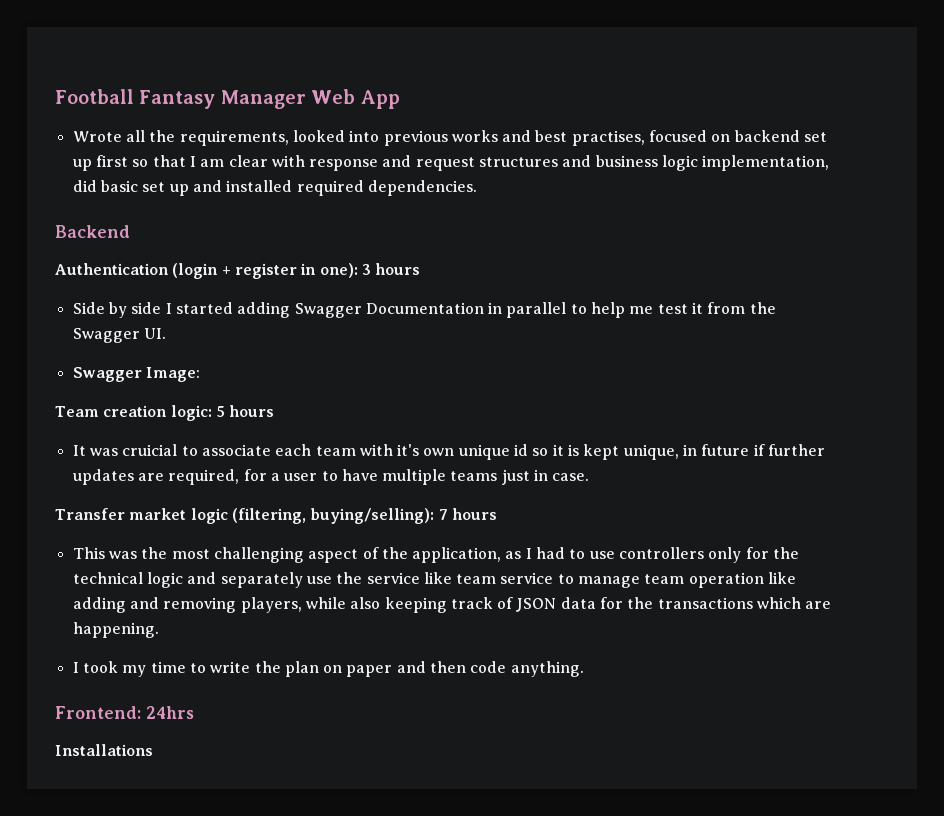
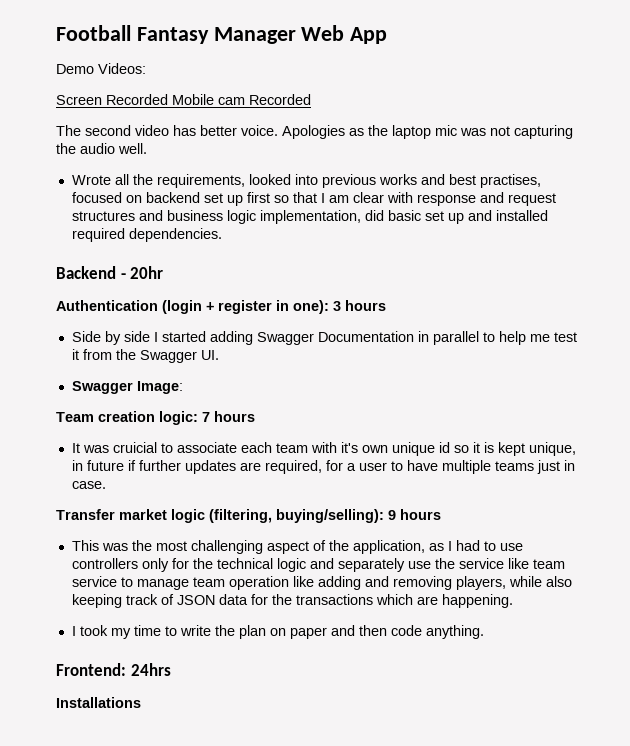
+ Demo Videos:
+ Screen Recorded Mobile cam Recorded
+ The second video has better voice. Apologies as the laptop mic was not capturing the audio well.
- Backend
+ Backend - 20hr
- Team creation logic: 5 hours
+ Team creation logic: 7 hours
- Transfer market logic (filtering, buying/selling): 7 hours
+ Transfer market logic (filtering, buying/selling): 9 hours

